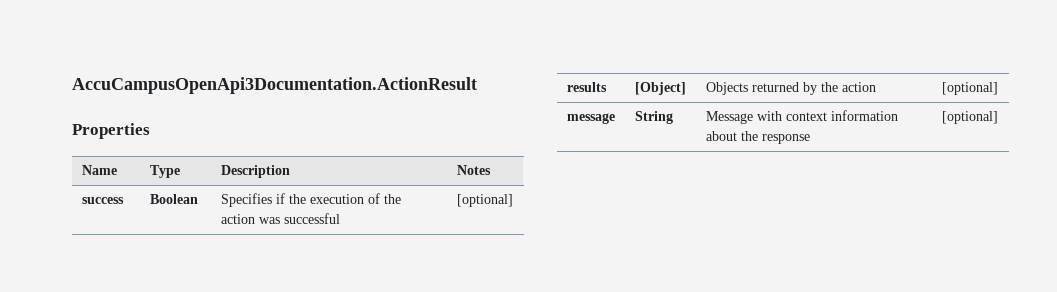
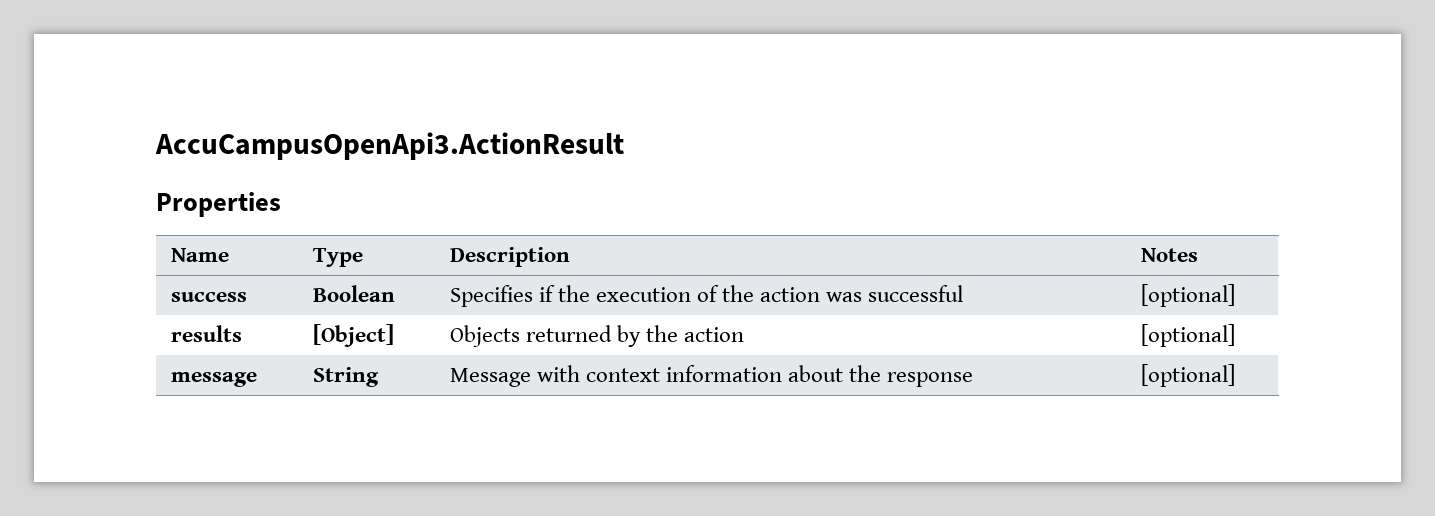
- AccuCampusOpenApi3Documentation.ActionResult
+ AccuCampusOpenApi3.ActionResult

